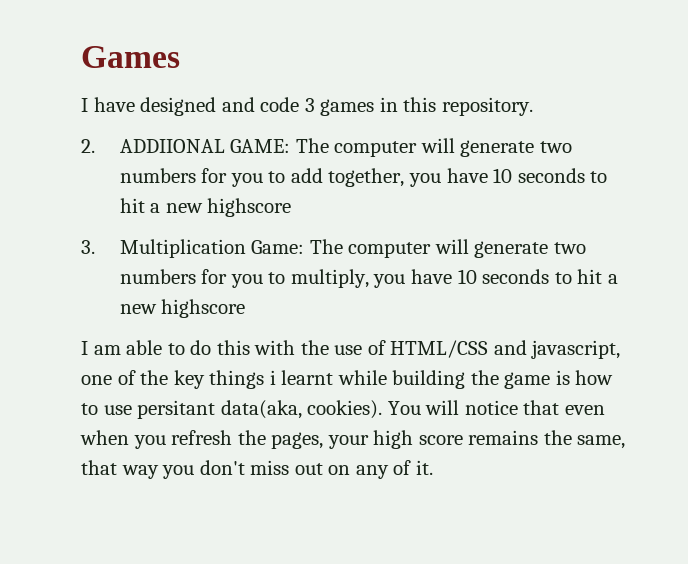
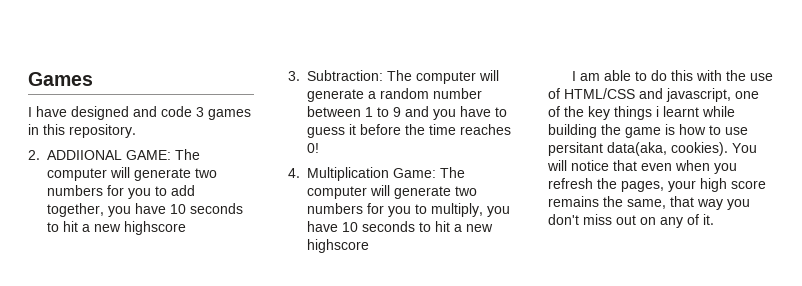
- 3. Multiplication Game: The computer will generate two numbers for you to multiply, you have 10 seconds to hit a new highscore
+ 3. Subtraction: The computer will generate a random number between 1 to 9 and you have to guess it before the time reaches 0!
+ 4. Multiplication Game: The computer will generate two numbers for you to multiply, you have 10 seconds to hit a new highscore

